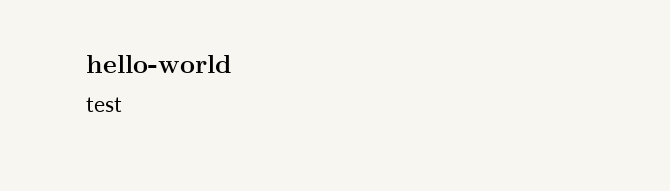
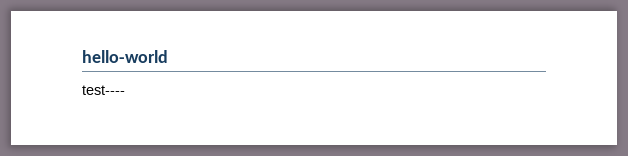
- test
+ test----

